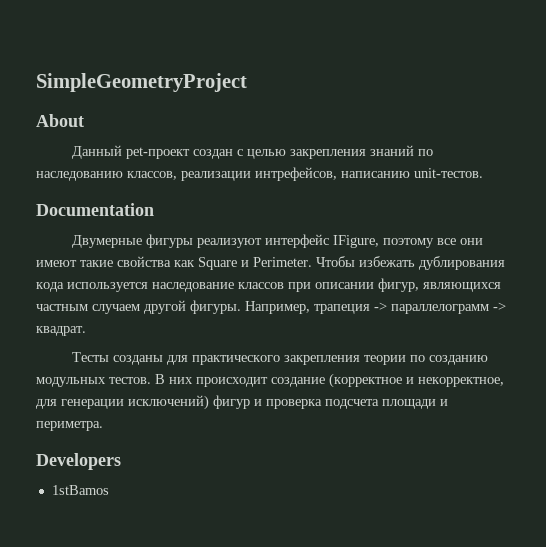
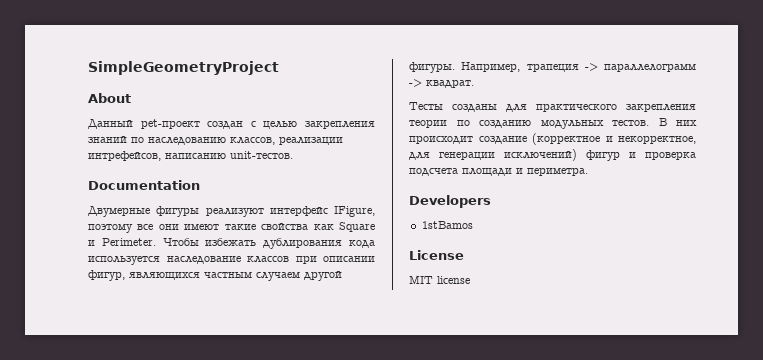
+ License
+ MIT license

